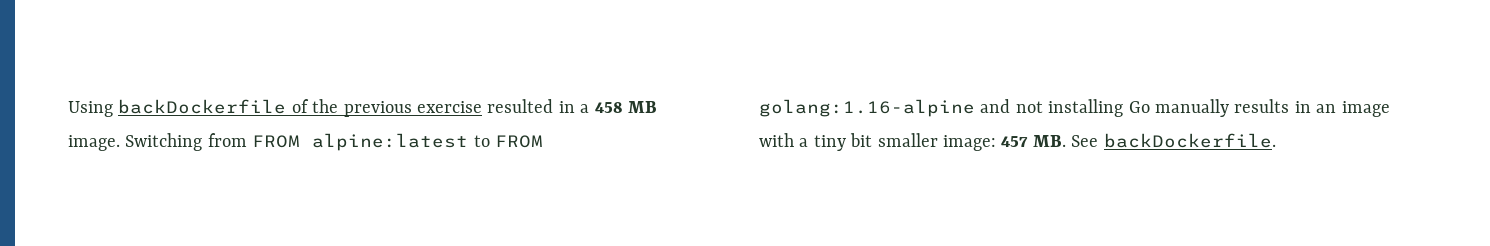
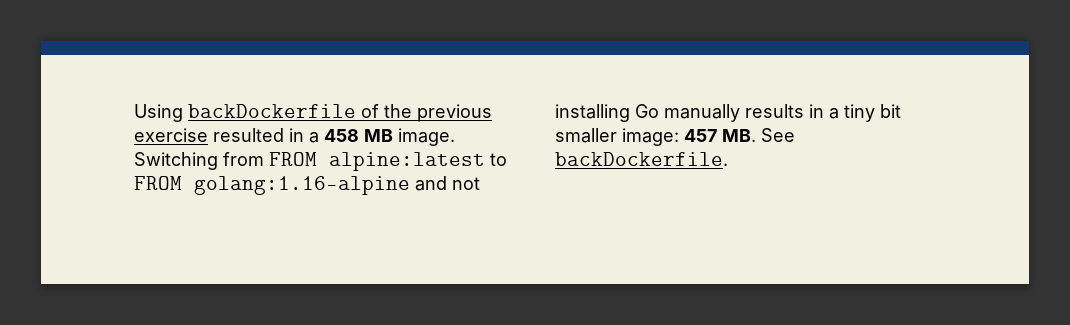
- Switching from FROM alpine:latest to FROM golang:1.16-alpine and not installing Go manually results in an image with a tiny bit smaller image: 457 MB. See backDockerfile.
+ Switching from FROM alpine:latest to FROM golang:1.16-alpine and not installing Go manually results in a tiny bit smaller image: 457 MB. See backDockerfile.

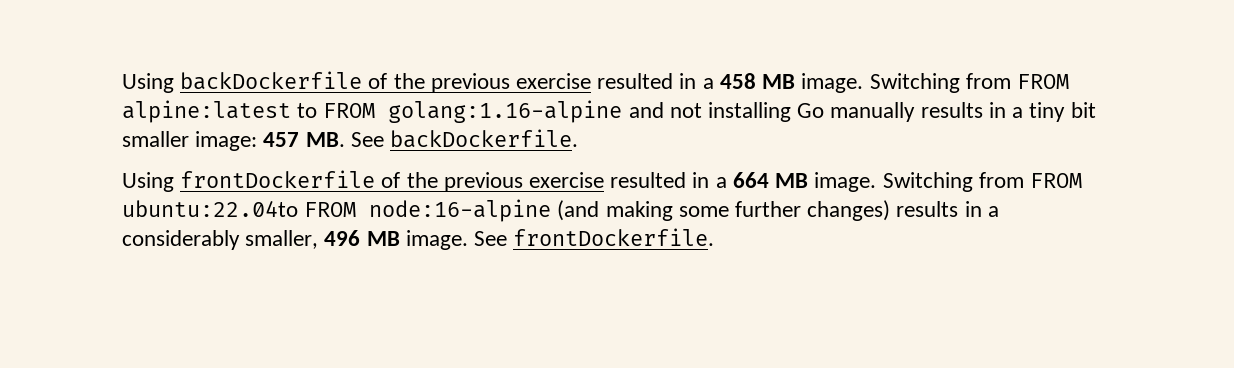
+ Using frontDockerfile of the previous exercise resulted in a 664 MB image. Switching from FROM ubuntu:22.04to FROM node:16-alpine (and making some further changes) results in a considerably smaller, 496 MB image. See frontDockerfile.

